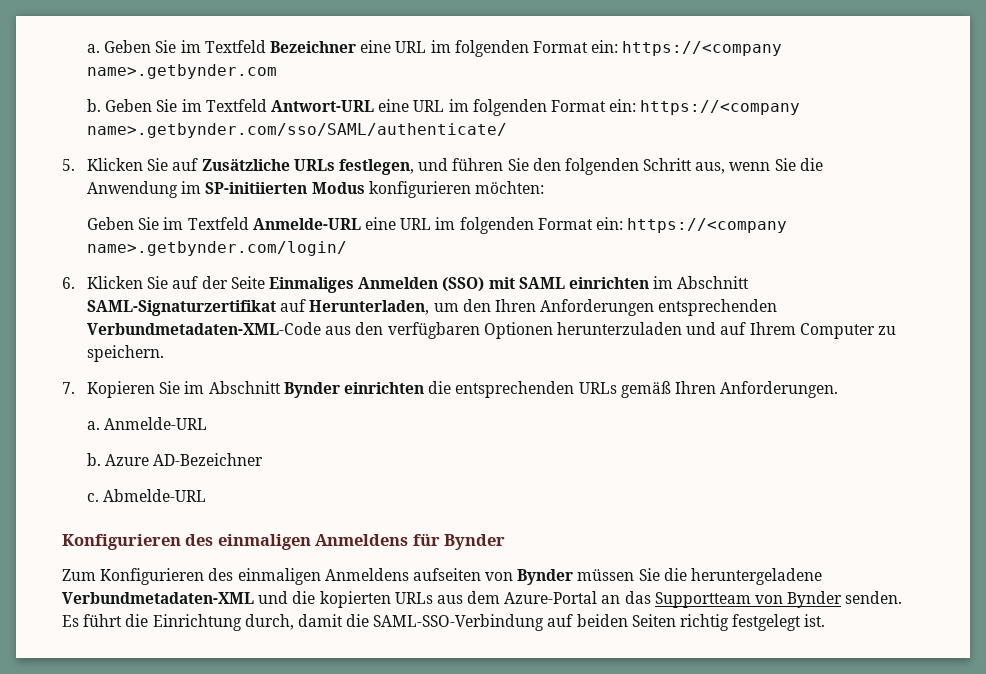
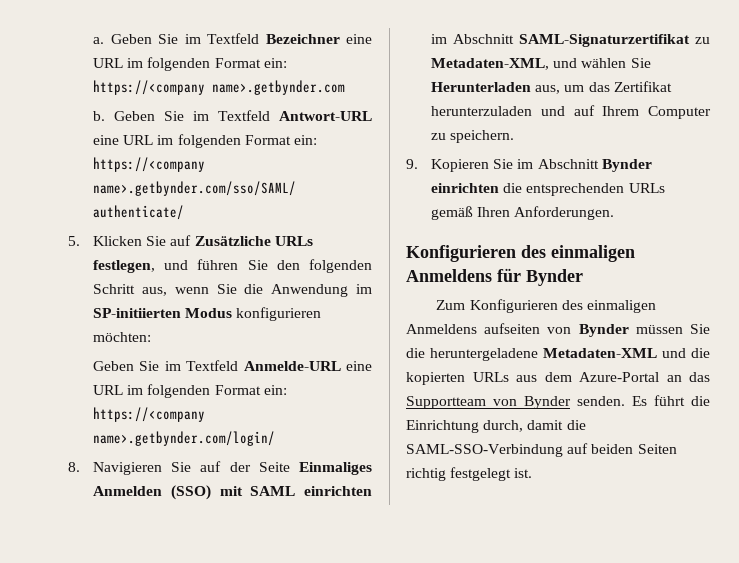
- 6. Klicken Sie auf der Seite Einmaliges Anmelden (SSO) mit SAML einrichten im Abschnitt SAML-Signaturzertifikat auf Herunterladen, um den Ihren Anforderungen entsprechenden Verbundmetadaten-XML-Code aus den verfügbaren Optionen herunterzuladen und auf Ihrem Computer zu speichern.
+ 8. Navigieren Sie auf der Seite Einmaliges Anmelden (SSO) mit SAML einrichten im Abschnitt SAML-Signaturzertifikat zu Metadaten-XML, und wählen Sie Herunterladen aus, um das Zertifikat herunterzuladen und auf Ihrem Computer zu speichern.
- 7. Kopieren Sie im Abschnitt Bynder einrichten die entsprechenden URLs gemäß Ihren Anforderungen.
+ 9. Kopieren Sie im Abschnitt Bynder einrichten die entsprechenden URLs gemäß Ihren Anforderungen.
- a. Anmelde-URL
- b. Azure AD-Bezeichner
- c. Abmelde-URL
- Zum Konfigurieren des einmaligen Anmeldens aufseiten von Bynder müssen Sie die heruntergeladene Verbundmetadaten-XML und die kopierten URLs aus dem Azure-Portal an das Supportteam von Bynder senden.
+ Zum Konfigurieren des einmaligen Anmeldens aufseiten von Bynder müssen Sie die heruntergeladene Metadaten-XML und die kopierten URLs aus dem Azure-Portal an das Supportteam von Bynder senden.

